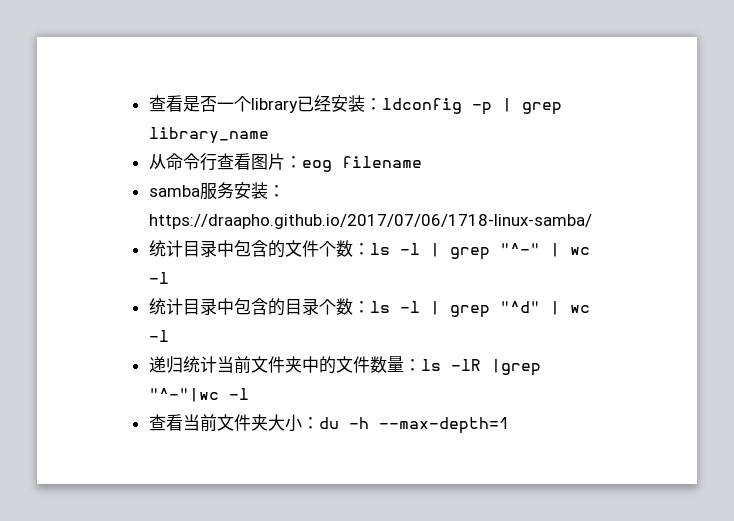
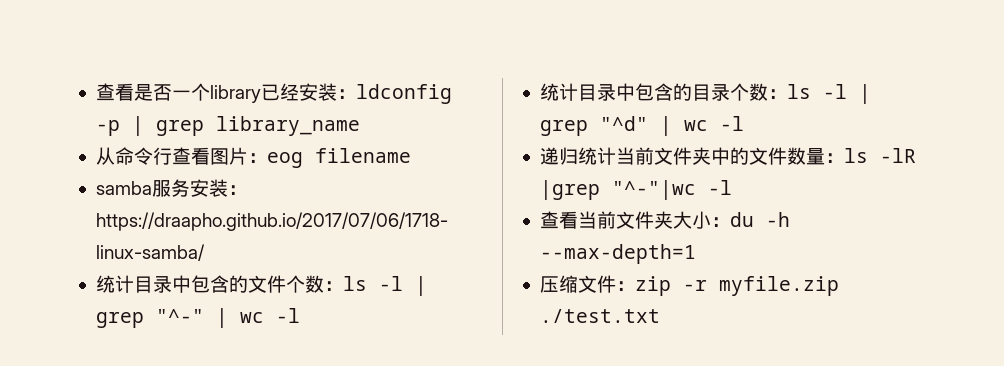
+ 压缩文件：zip -r myfile.zip ./test.txt

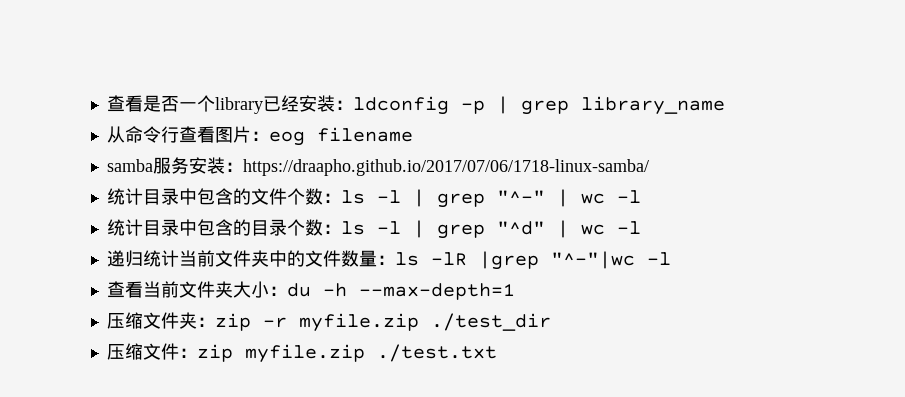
- 压缩文件：zip -r myfile.zip ./test.txt
+ 压缩文件夹：zip -r myfile.zip ./test_dir
+ 压缩文件：zip myfile.zip ./test.txt

